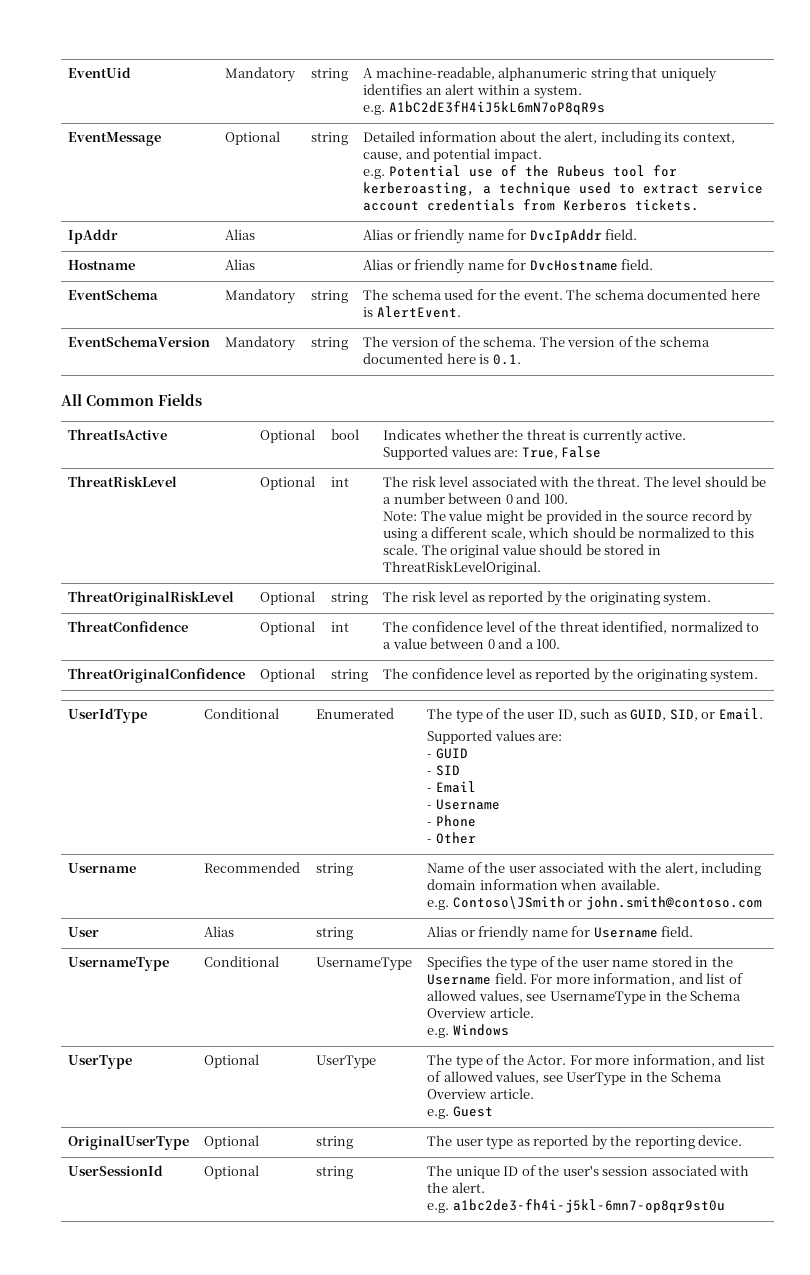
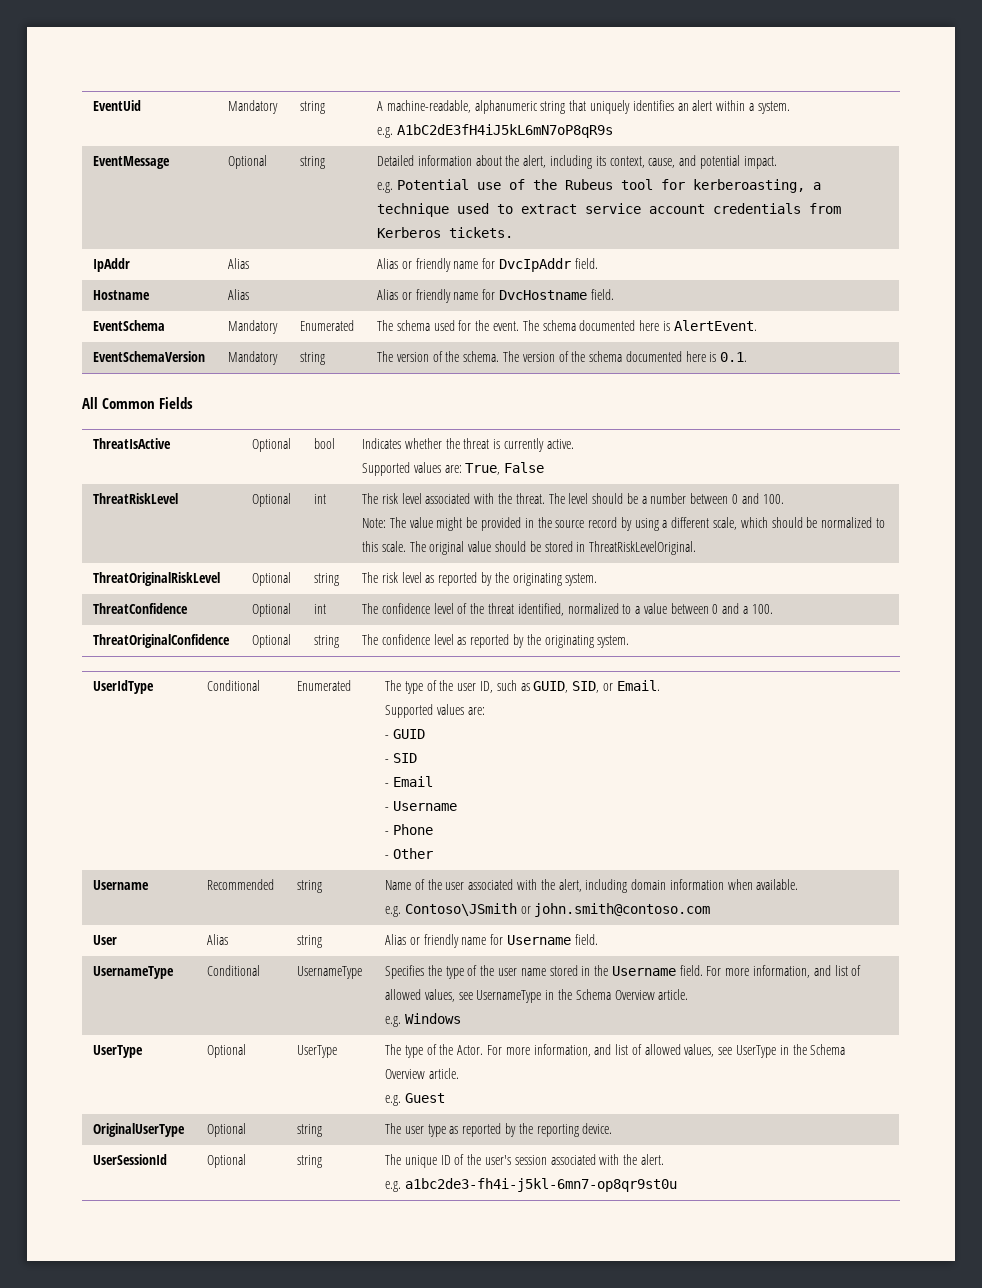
- EventSchema | Mandatory | string | The schema used for the event. The schema documented here is AlertEvent.
+ EventSchema | Mandatory | Enumerated | The schema used for the event. The schema documented here is AlertEvent.

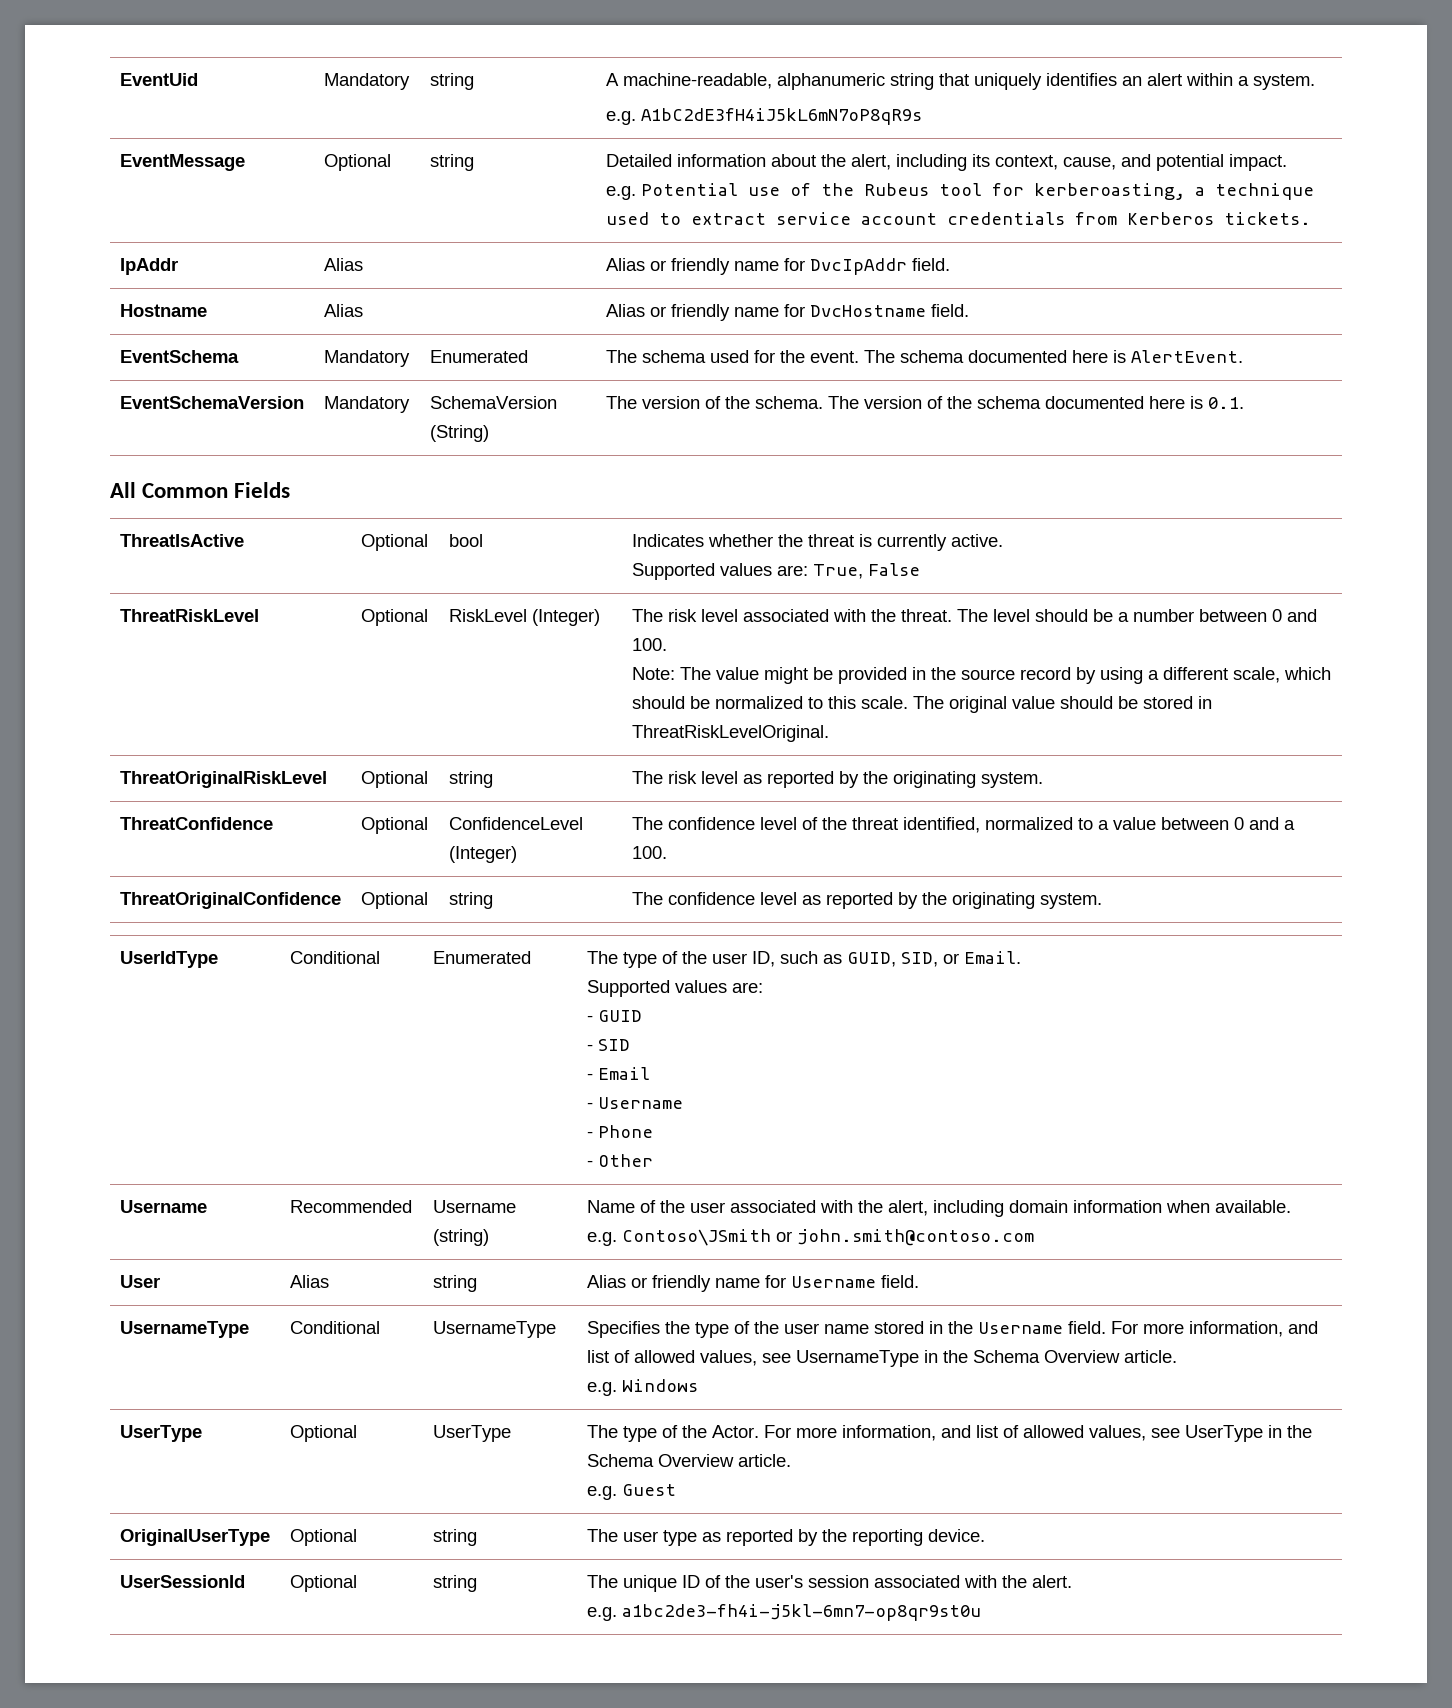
- EventSchemaVersion | Mandatory | string | The version of the schema. The version of the schema documented here is 0.1.
+ EventSchemaVersion | Mandatory | SchemaVersion (String) | The version of the schema. The version of the schema documented here is 0.1.
- ThreatRiskLevel | Optional | int
+ ThreatRiskLevel | Optional | RiskLevel (Integer)
- ThreatConfidence | Optional | int | The confidence level of the threat identified, normalized to a value between 0 and a 100.
+ ThreatConfidence | Optional | ConfidenceLevel (Integer) | The confidence level of the threat identified, normalized to a value between 0 and a 100.
- Username | Recommended | string | Name of the user associated with the alert, including domain information when available.
+ Username | Recommended | Username (string) | Name of the user associated with the alert, including domain information when available.

